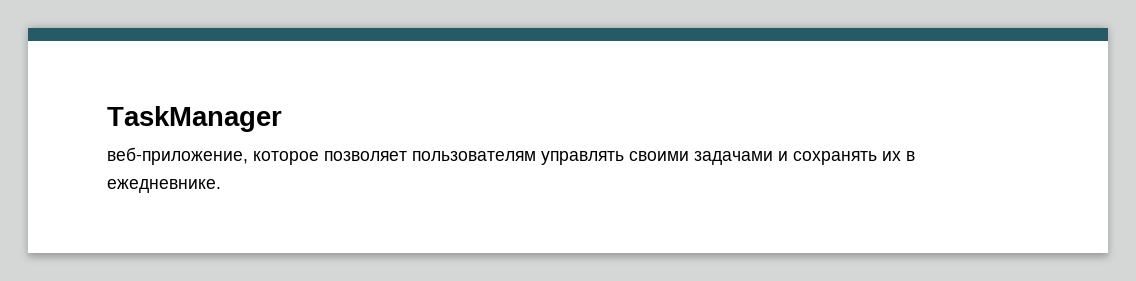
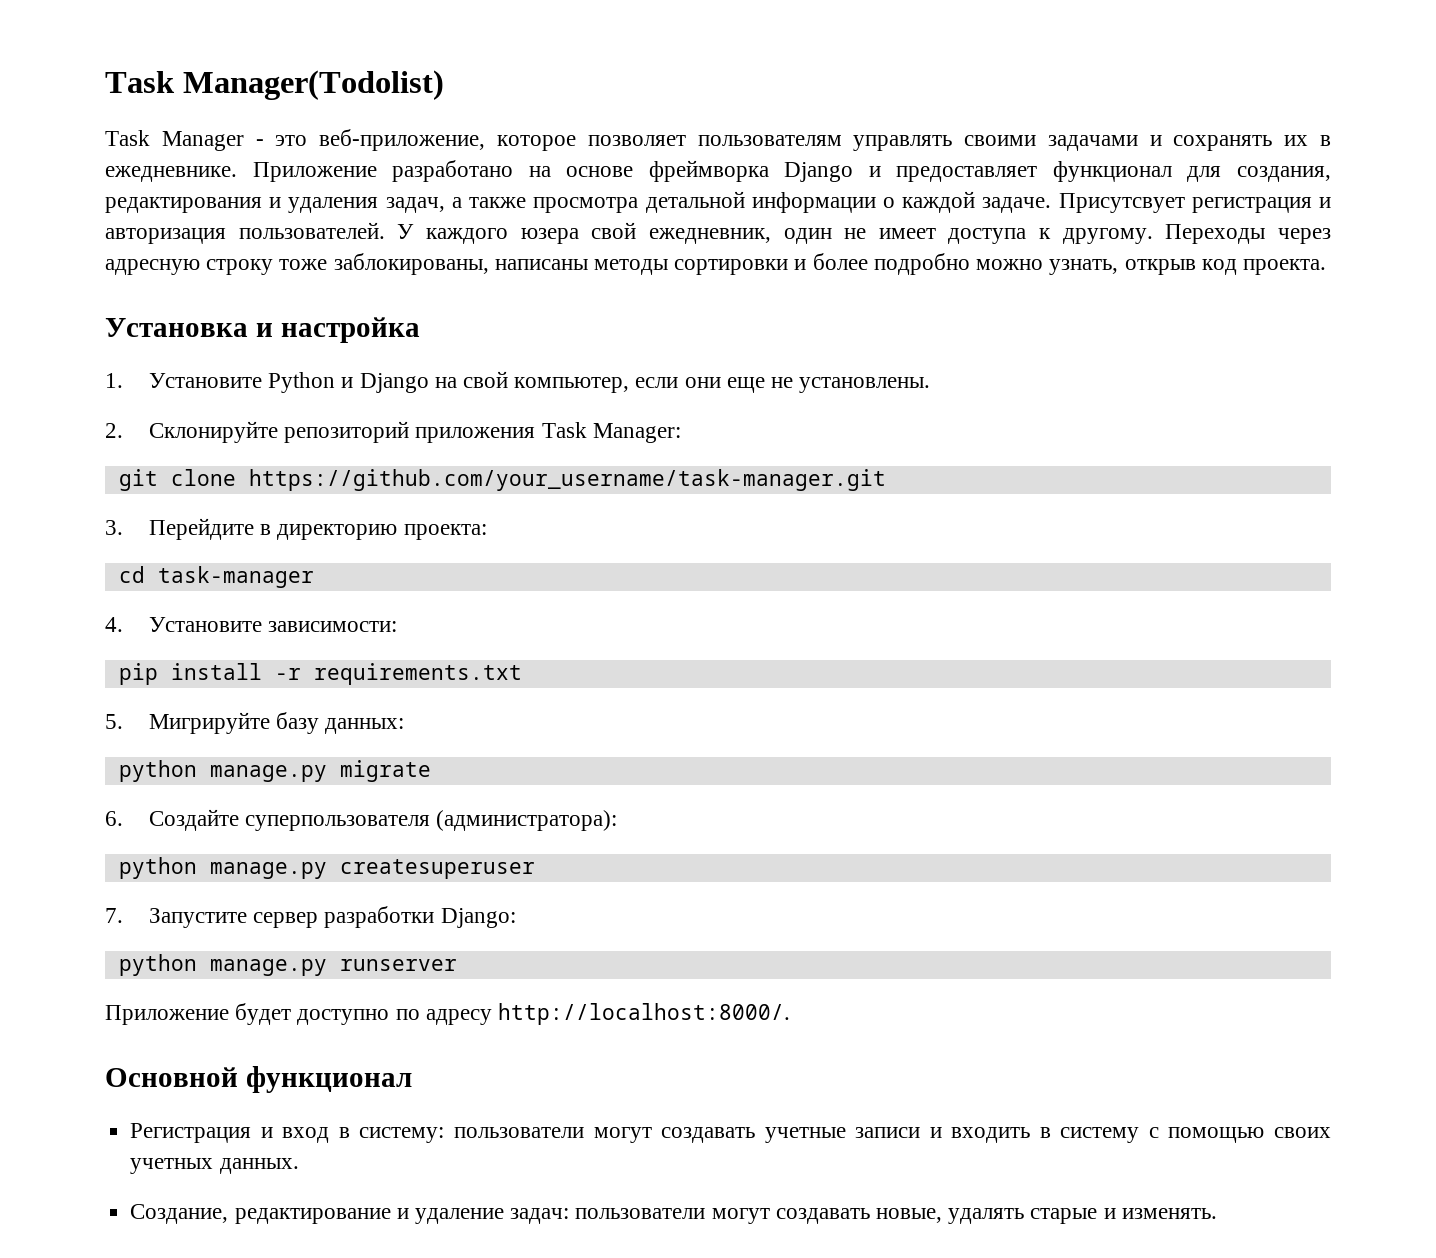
- TaskManager
- веб-приложение, которое позволяет пользователям управлять своими задачами и сохранять их в ежедневнике.
+ Task Manager(Todolist)
+ Task Manager - это веб-приложение, которое позволяет пользователям управлять своими задачами и сохранять их в ежедневнике.
+ Приложение разработано на основе фреймворка Django и предоставляет функционал для создания, редактирования и удаления задач, а также просмотра детальной информации о каждой задаче. Присутсвует регистрация и авторизация пользователей. У каждого юзера свой ежедневник, один не имеет доступа к другому. Переходы через адресную строку тоже заблокированы, написаны методы сортировки и более подробно можно узнать, открыв код проекта.
+ Установка и настройка
+ 1. Установите Python и Django на свой компьютер, если они еще не установлены.
+ 2. Склонируйте репозиторий приложения Task Manager:
+ git clone https://github.com/your_username/task-manager.git
+ 3. Перейдите в директорию проекта:
+ cd task-manager
+ 4. Установите зависимости:
+ pip install -r requirements.txt
+ 5. Мигрируйте базу данных:
+ python manage.py migrate
+ 6. Создайте суперпользователя (администратора):
+ python manage.py createsuperuser
+ 7. Запустите сервер разработки Django:
+ python manage.py runserver
+ Приложение будет доступно по адресу http://localhost:8000/.
+ Основной функционал
+ Регистрация и вход в систему: пользователи могут создавать учетные записи и входить в систему с помощью своих учетных данных.
+ Создание, редактирование и удаление задач: пользователи могут создавать новые, удалять старые и изменять.

